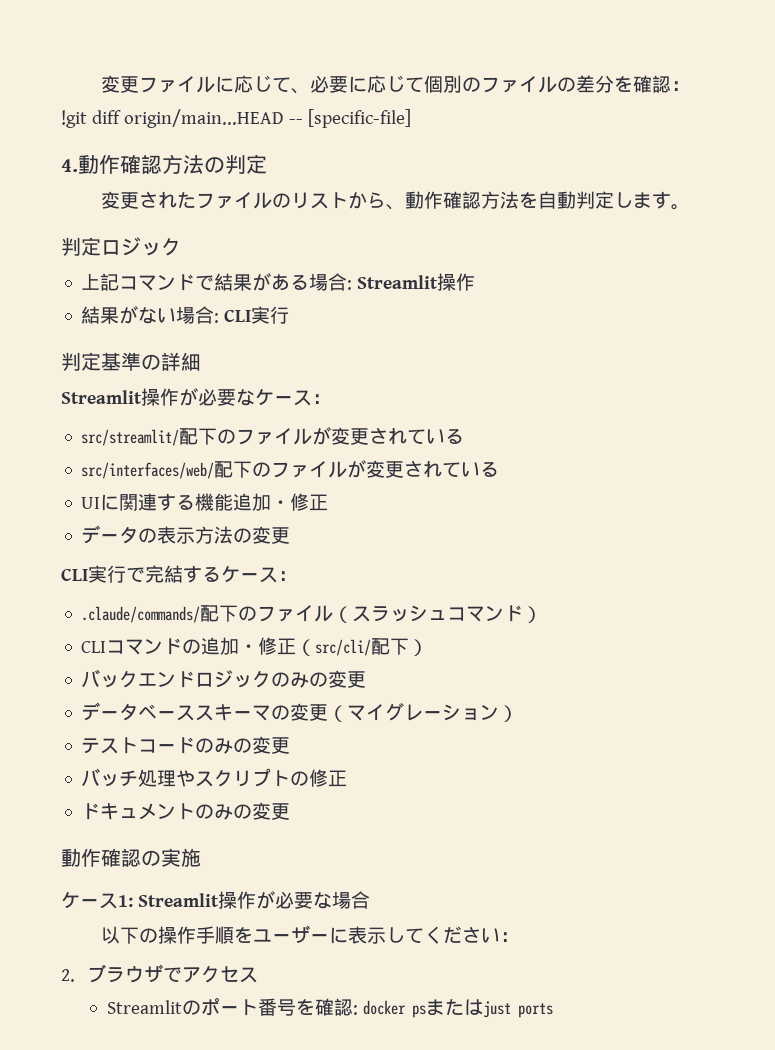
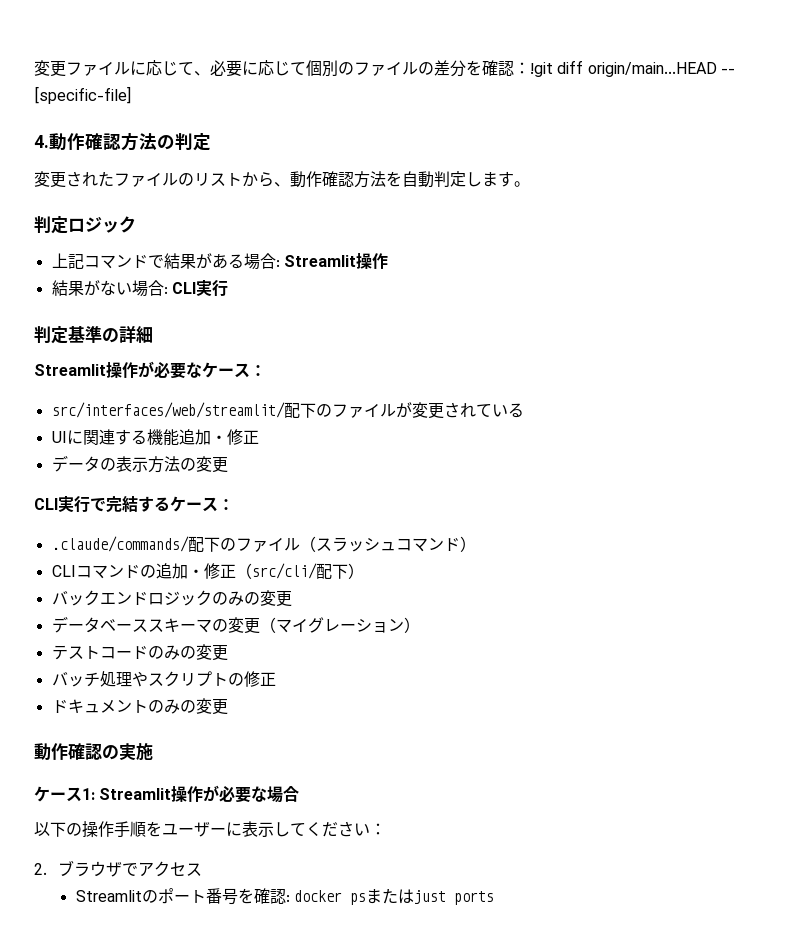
- src/streamlit/配下のファイルが変更されている
- src/interfaces/web/配下のファイルが変更されている
+ src/interfaces/web/streamlit/配下のファイルが変更されている

